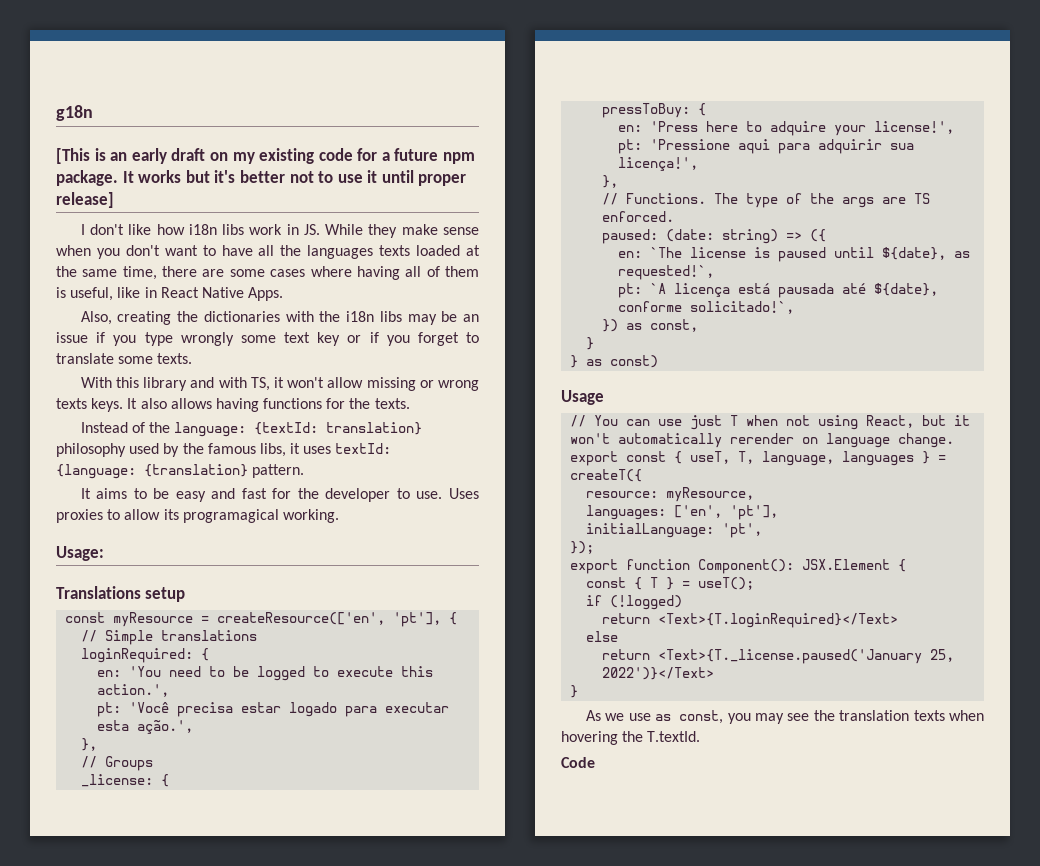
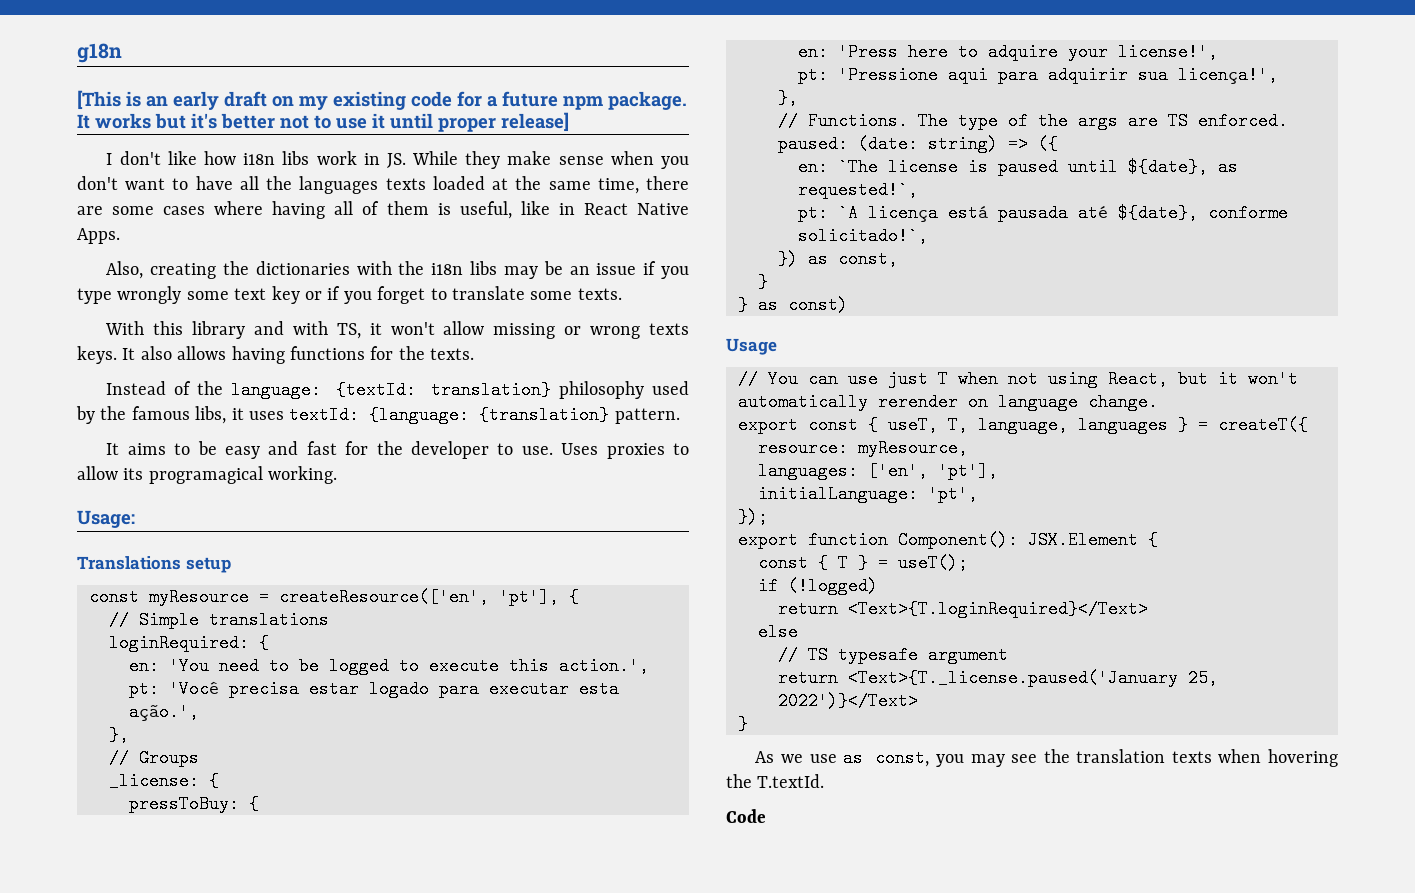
+ // TS typesafe argument

